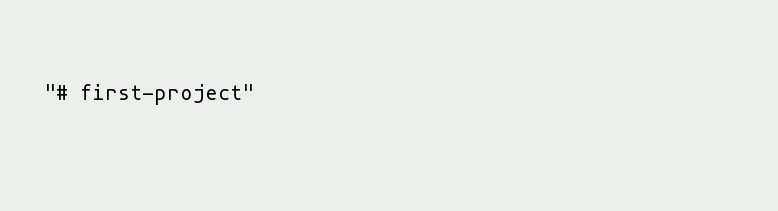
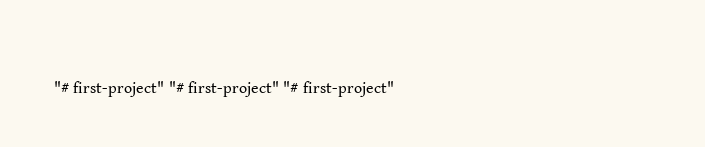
- "# first-project"
+ "# first-project" "# first-project" "# first-project"

